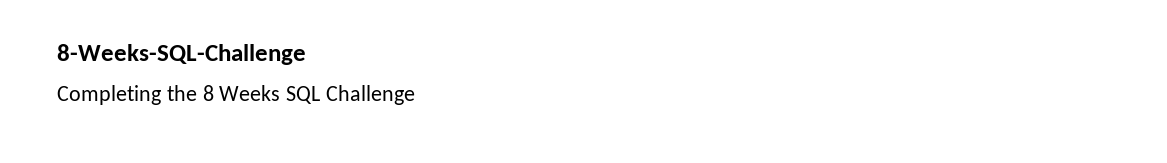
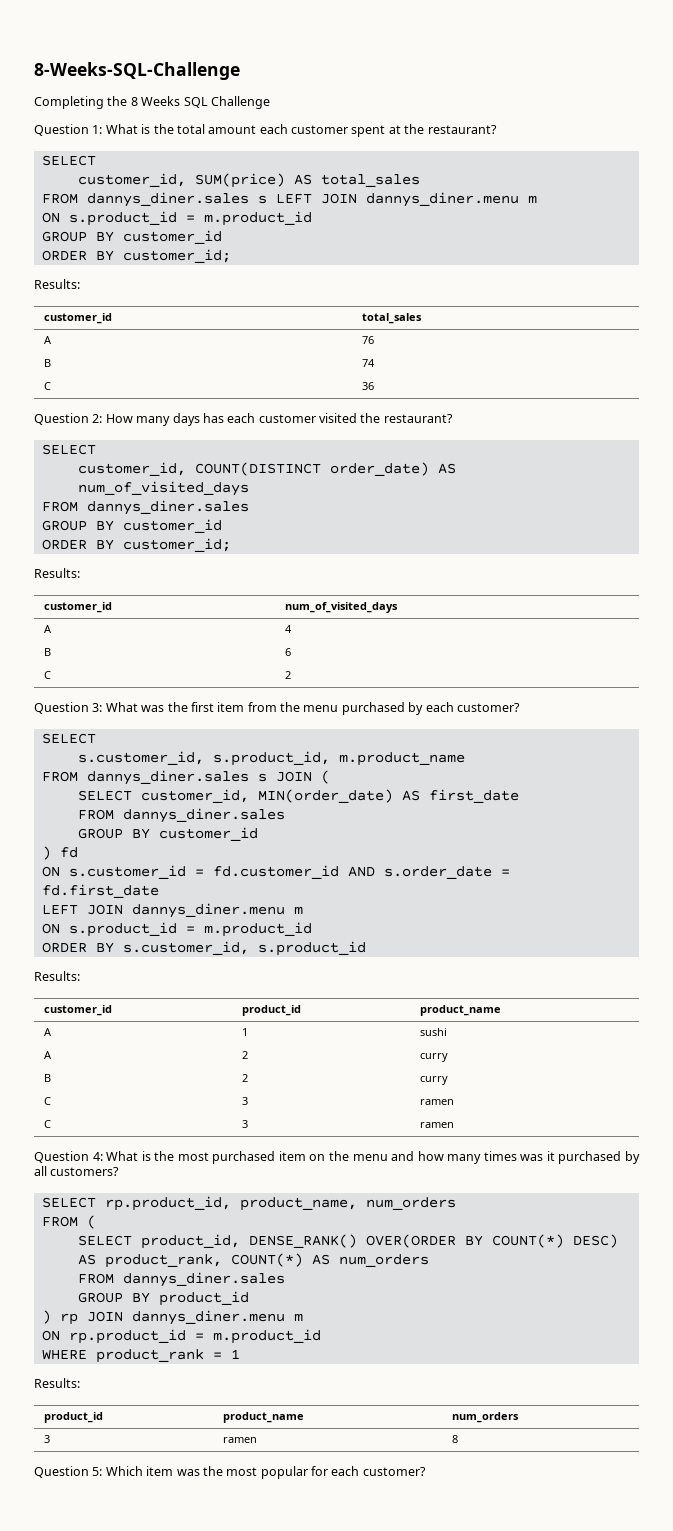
+ Question 1: What is the total amount each customer spent at the restaurant?
+ SELECT
+ customer_id, SUM(price) AS total_sales
+ FROM dannys_diner.sales s LEFT JOIN dannys_diner.menu m
+ ON s.product_id = m.product_id
+ GROUP BY customer_id
+ ORDER BY customer_id;
+ Results:
+ customer_id | total_sales
+ A | 76
+ B | 74
+ C | 36
+ Question 2: How many days has each customer visited the restaurant?
+ SELECT
+ customer_id, COUNT(DISTINCT order_date) AS num_of_visited_days
+ FROM dannys_diner.sales
+ GROUP BY customer_id
+ ORDER BY customer_id;
+ Results:
+ customer_id | num_of_visited_days
+ A | 4
+ B | 6
+ C | 2
+ Question 3: What was the first item from the menu purchased by each customer?
+ SELECT
+ s.customer_id, s.product_id, m.product_name
+ FROM dannys_diner.sales s JOIN (
+ SELECT customer_id, MIN(order_date) AS first_date
+ FROM dannys_diner.sales
+ GROUP BY customer_id
+ ) fd
+ ON s.customer_id = fd.customer_id AND s.order_date = fd.first_date
+ LEFT JOIN dannys_diner.menu m
+ ON s.product_id = m.product_id
+ ORDER BY s.customer_id, s.product_id
+ Results:
+ customer_id | product_id | product_name
+ A | 1 | sushi
+ A | 2 | curry
+ B | 2 | curry
+ C | 3 | ramen
+ C | 3 | ramen
+ Question 4: What is the most purchased item on the menu and how many times was it purchased by all customers?
+ SELECT rp.product_id, product_name, num_orders
+ FROM (
+ SELECT product_id, DENSE_RANK() OVER(ORDER BY COUNT(*) DESC) AS product_rank, COUNT(*) AS num_orders
+ FROM dannys_diner.sales
+ GROUP BY product_id
+ ) rp JOIN dannys_diner.menu m
+ ON rp.product_id = m.product_id
+ WHERE product_rank = 1
+ Results:
+ product_id | product_name | num_orders
+ 3 | ramen | 8
+ Question 5: Which item was the most popular for each customer?

